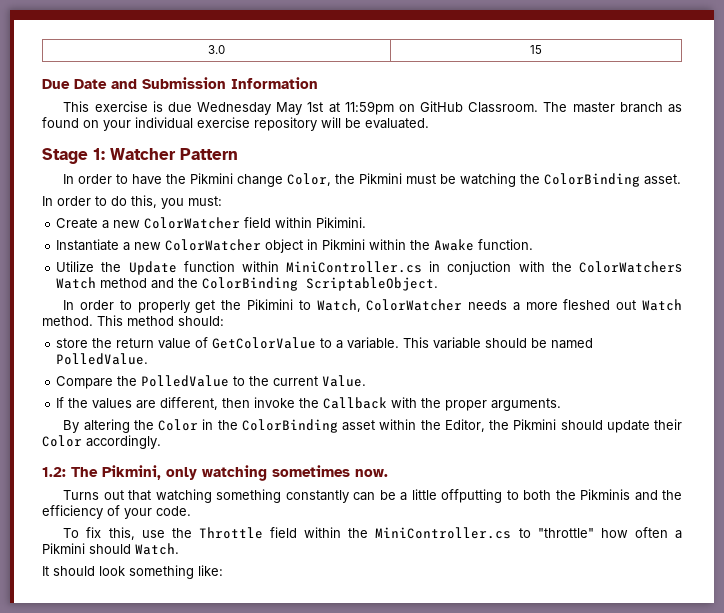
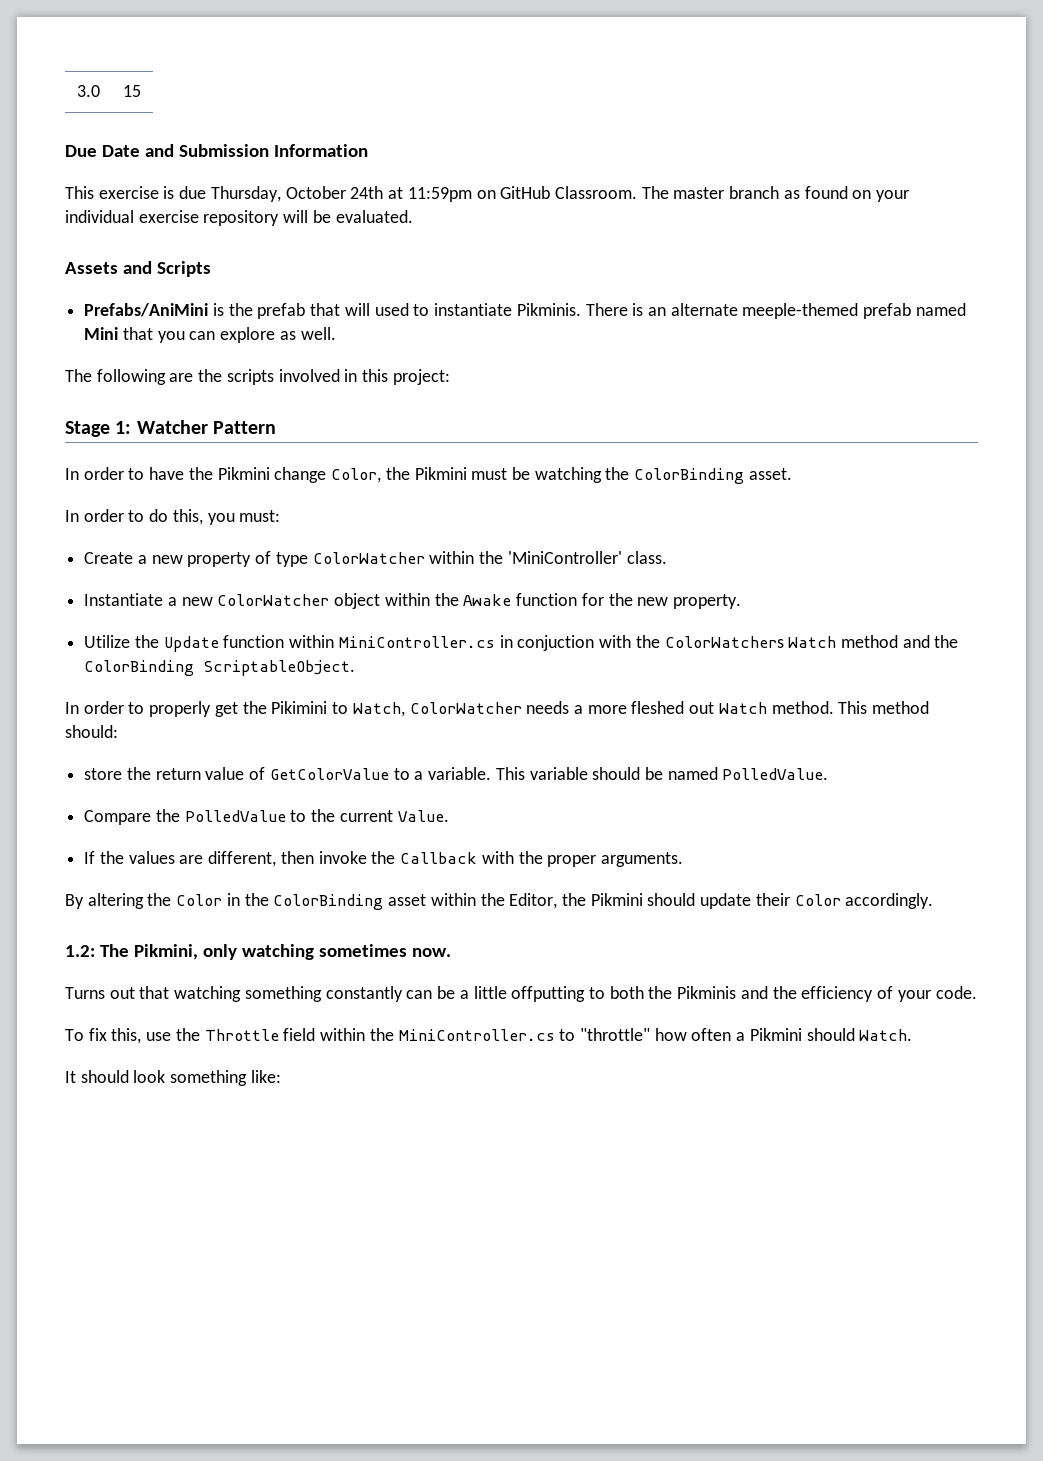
- This exercise is due Wednesday May 1st at 11:59pm on GitHub Classroom.
+ This exercise is due Thursday, October 24th at 11:59pm on GitHub Classroom.
+ Assets and Scripts
+ Prefabs/AniMini is the prefab that will used to instantiate Pikminis. There is an alternate meeple-themed prefab named Mini that you can explore as well.
+ The following are the scripts involved in this project:
- Create a new ColorWatcher field within Pikimini.
+ Create a new property of type ColorWatcher within the 'MiniController' class.
- Instantiate a new ColorWatcher object in Pikmini within the Awake function.
+ Instantiate a new ColorWatcher object within the Awake function for the new property.

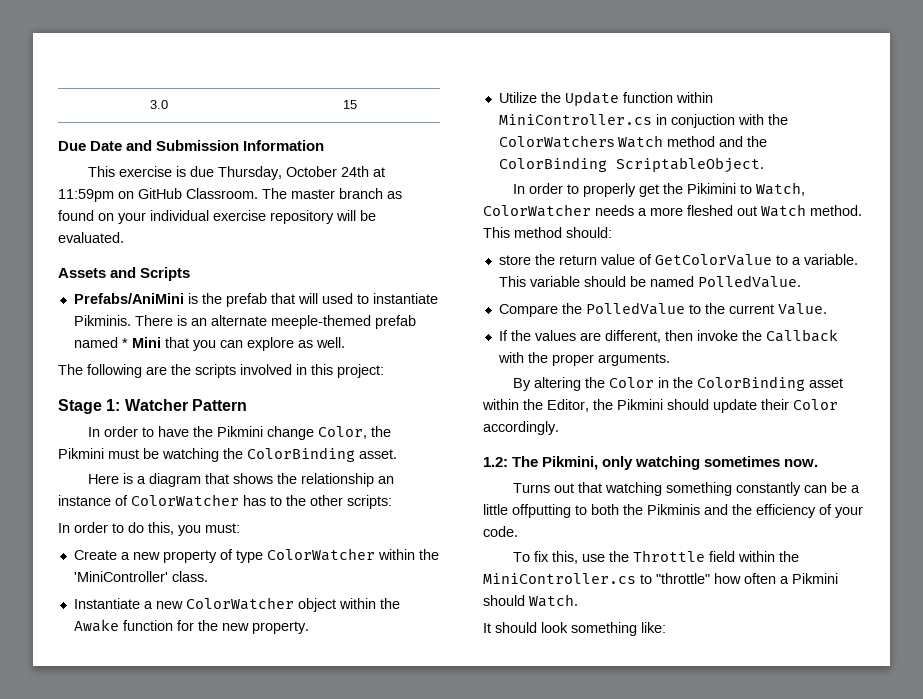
- There is an alternate meeple-themed prefab named Mini that you can explore as well.
+ There is an alternate meeple-themed prefab named * Mini that you can explore as well.
+ Here is a diagram that shows the relationship an instance of ColorWatcher has to the other scripts:

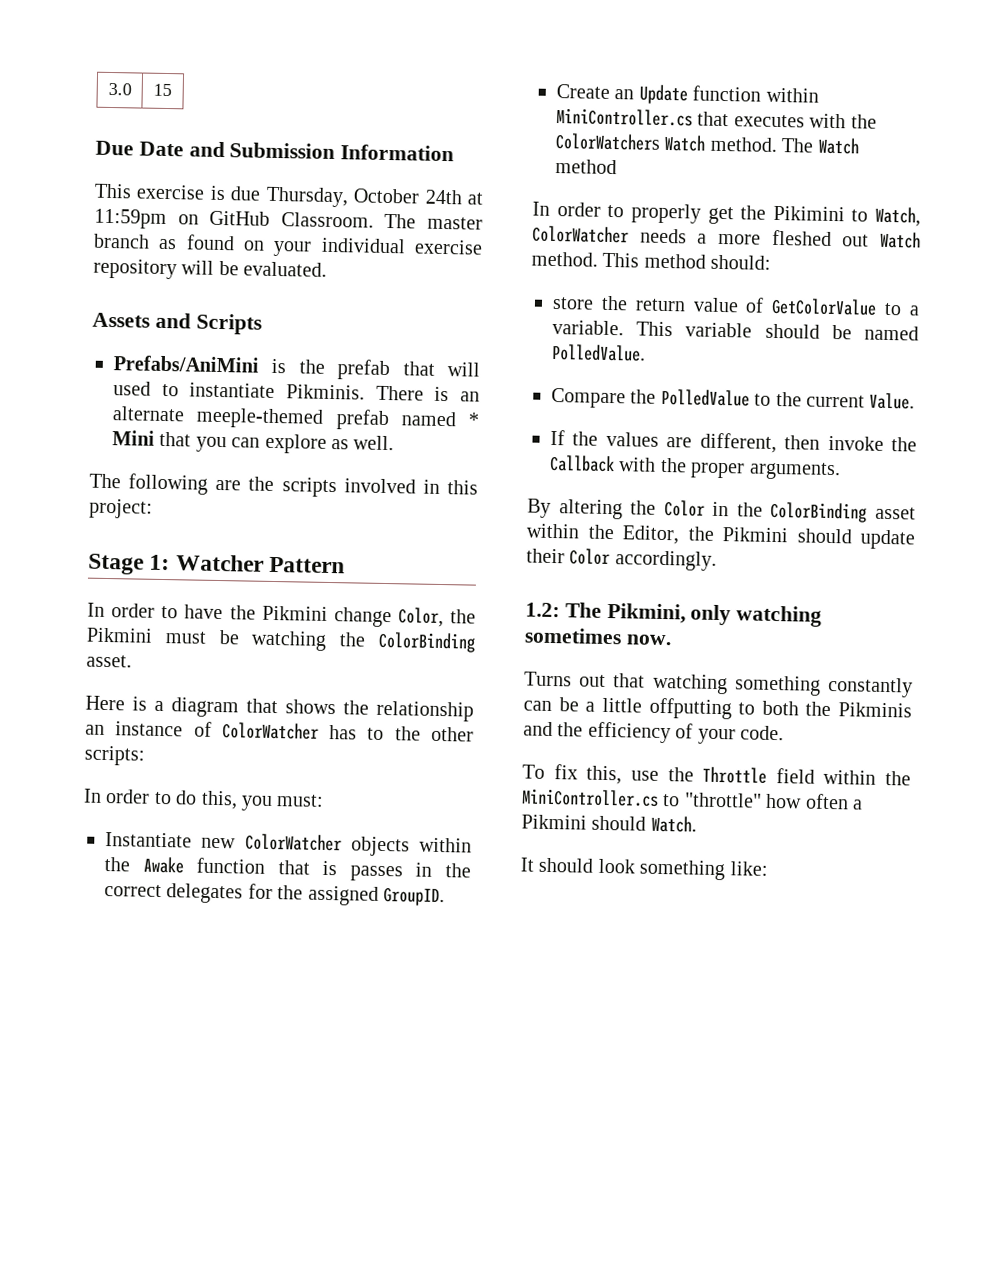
- Create a new property of type ColorWatcher within the 'MiniController' class.
- Instantiate a new ColorWatcher object within the Awake function for the new property.
- Utilize the Update function within MiniController.cs in conjuction with the ColorWatchers Watch method and the ColorBinding ScriptableObject.
+ Instantiate new ColorWatcher objects within the Awake function that is passes in the correct delegates for the assigned GroupID.
+ Create an Update function within MiniController.cs that executes with the ColorWatchers Watch method. The Watch method

